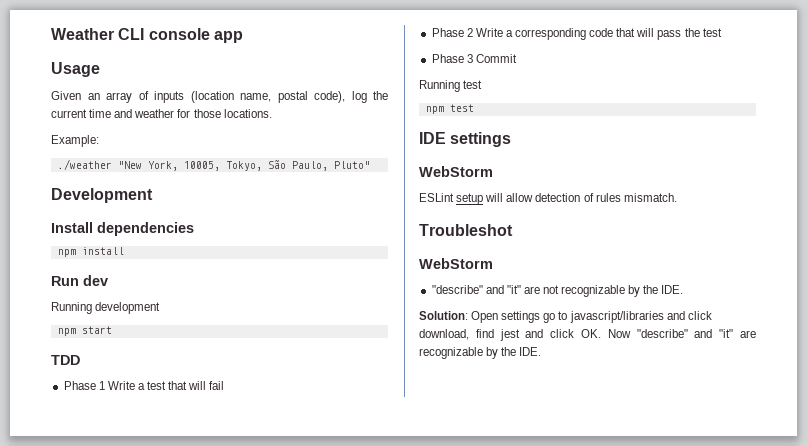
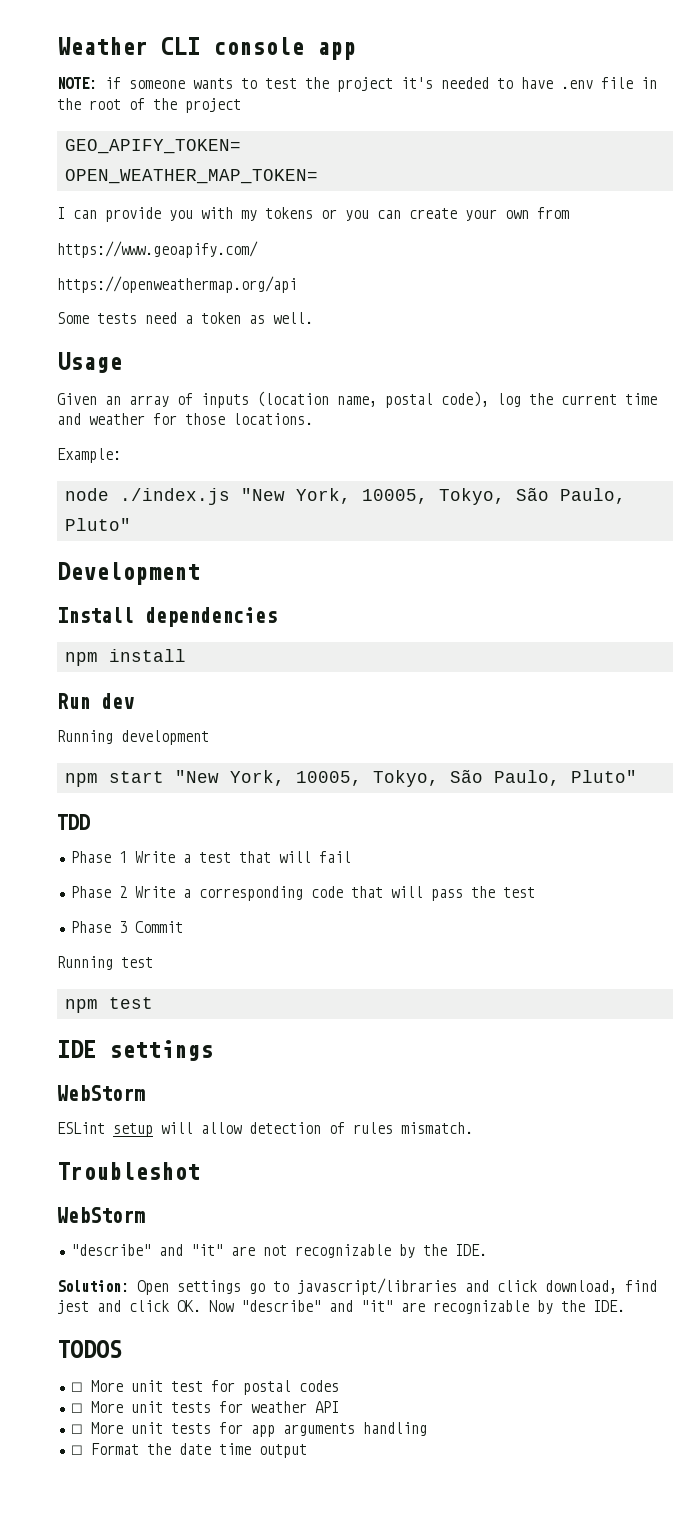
+ NOTE: if someone wants to test the project it's needed to have .env file in the root of the project
+ GEO_APIFY_TOKEN=
+ OPEN_WEATHER_MAP_TOKEN=
+ I can provide you with my tokens or you can create your own from
+ https://www.geoapify.com/
+ https://openweathermap.org/api
+ Some tests need a token as well.
- ./weather "New York, 10005, Tokyo, São Paulo, Pluto"
+ node ./index.js "New York, 10005, Tokyo, São Paulo, Pluto"
- npm start
+ npm start "New York, 10005, Tokyo, São Paulo, Pluto"
+ TODOS
+ ☐ More unit test for postal codes
+ ☐ More unit tests for weather API
+ ☐ More unit tests for app arguments handling
+ ☐ Format the date time output

